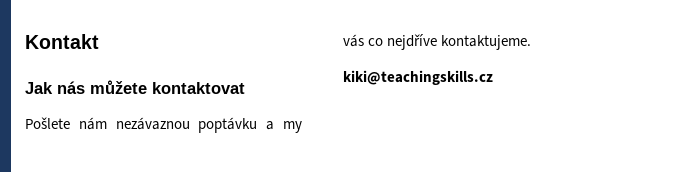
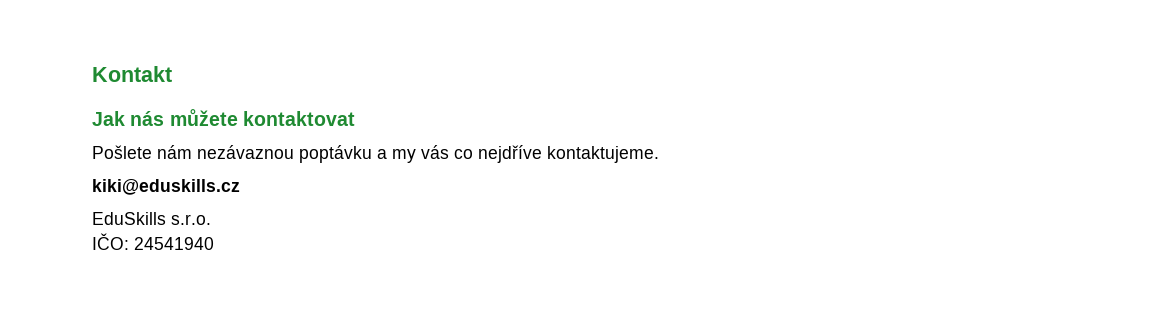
- kiki@teachingskills.cz
+ kiki@eduskills.cz
+ EduSkills s.r.o.
+ IČO: 24541940

